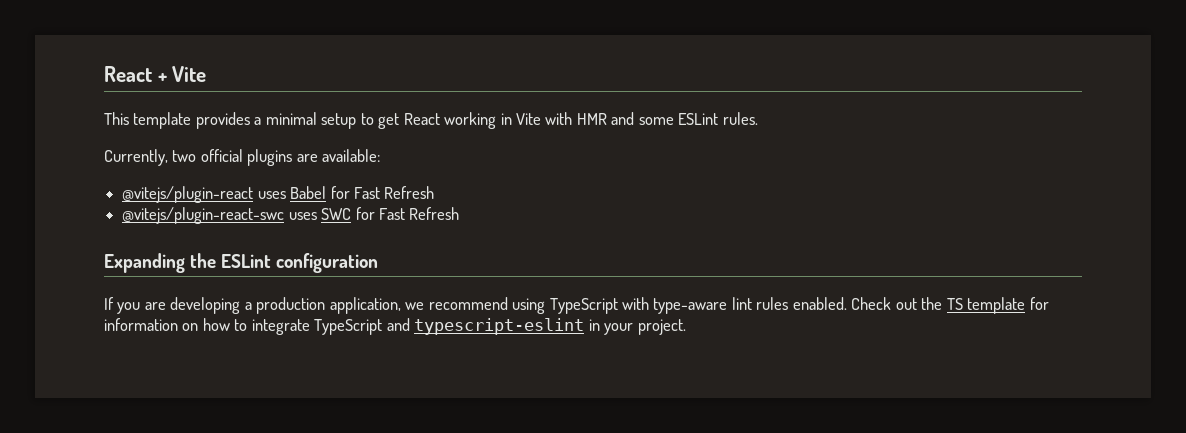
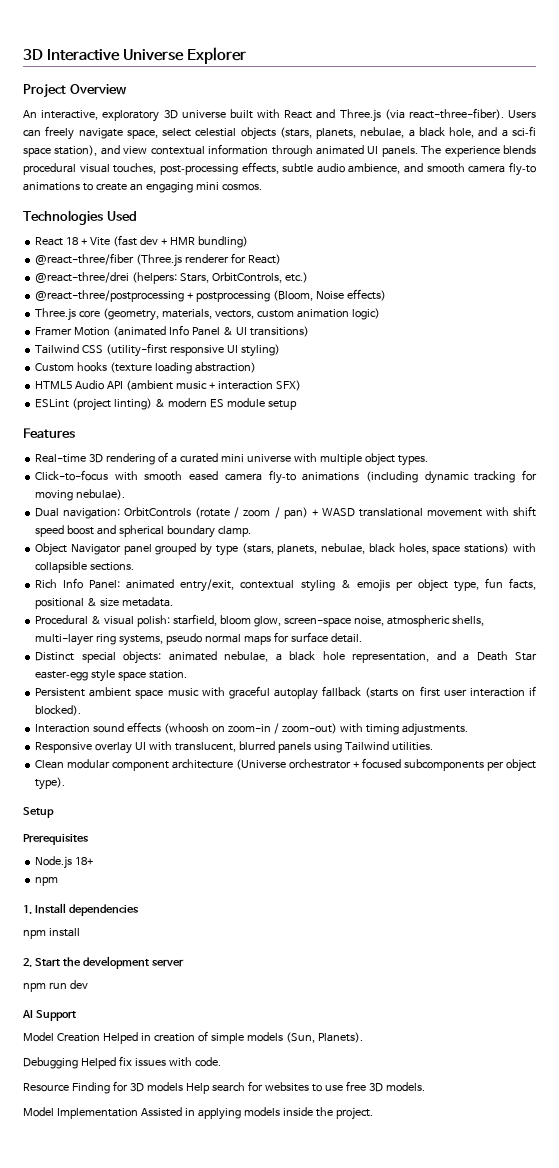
- React + Vite
- This template provides a minimal setup to get React working in Vite with HMR and some ESLint rules.
- Currently, two official plugins are available:
- @vitejs/plugin-react uses Babel for Fast Refresh
- @vitejs/plugin-react-swc uses SWC for Fast Refresh
- Expanding the ESLint configuration
- If you are developing a production application, we recommend using TypeScript with type-aware lint rules enabled. Check out the TS template for information on how to integrate TypeScript and typescript-eslint in your project.
+ 3D Interactive Universe Explorer
+ Project Overview
+ An interactive, exploratory 3D universe built with React and Three.js (via react-three-fiber). Users can freely navigate space, select celestial objects (stars, planets, nebulae, a black hole, and a sci‑fi space station), and view contextual information through animated UI panels. The experience blends procedural visual touches, post‑processing effects, subtle audio ambience, and smooth camera fly‑to animations to create an engaging mini cosmos.
+ Technologies Used
+ React 18 + Vite (fast dev + HMR bundling)
+ @react-three/fiber (Three.js renderer for React)
+ @react-three/drei (helpers: Stars, OrbitControls, etc.)
+ @react-three/postprocessing + postprocessing (Bloom, Noise effects)
+ Three.js core (geometry, materials, vectors, custom animation logic)
+ Framer Motion (animated Info Panel & UI transitions)
+ Tailwind CSS (utility-first responsive UI styling)
+ Custom hooks (texture loading abstraction)
+ HTML5 Audio API (ambient music + interaction SFX)
+ ESLint (project linting) & modern ES module setup
+ Features
+ Real-time 3D rendering of a curated mini universe with multiple object types.
+ Click-to-focus with smooth eased camera fly‑to animations (including dynamic tracking for moving nebulae).
+ Dual navigation: OrbitControls (rotate / zoom / pan) + WASD translational movement with shift speed boost and spherical boundary clamp.
+ Object Navigator panel grouped by type (stars, planets, nebulae, black holes, space stations) with collapsible sections.
+ Rich Info Panel: animated entry/exit, contextual styling & emojis per object type, fun facts, positional & size metadata.
+ Procedural & visual polish: starfield, bloom glow, screen-space noise, atmospheric shells, multi-layer ring systems, pseudo normal maps for surface detail.
+ Distinct special objects: animated nebulae, a black hole representation, and a Death Star easter‑egg style space station.
+ Persistent ambient space music with graceful autoplay fallback (starts on first user interaction if blocked).
+ Interaction sound effects (whoosh on zoom-in / zoom-out) with timing adjustments.
+ Responsive overlay UI with translucent, blurred panels using Tailwind utilities.
+ Clean modular component architecture (Universe orchestrator + focused subcomponents per object type).
+ Setup
+ Prerequisites
+ Node.js 18+
+ npm
+ 1. Install dependencies
+ npm install
+ 2. Start the development server
+ npm run dev
+ AI Support
+ Model Creation Helped in creation of simple models (Sun, Planets).
+ Debugging Helped fix issues with code.
+ Resource Finding for 3D models Help search for websites to use free 3D models.
+ Model Implementation Assisted in applying models inside the project.

